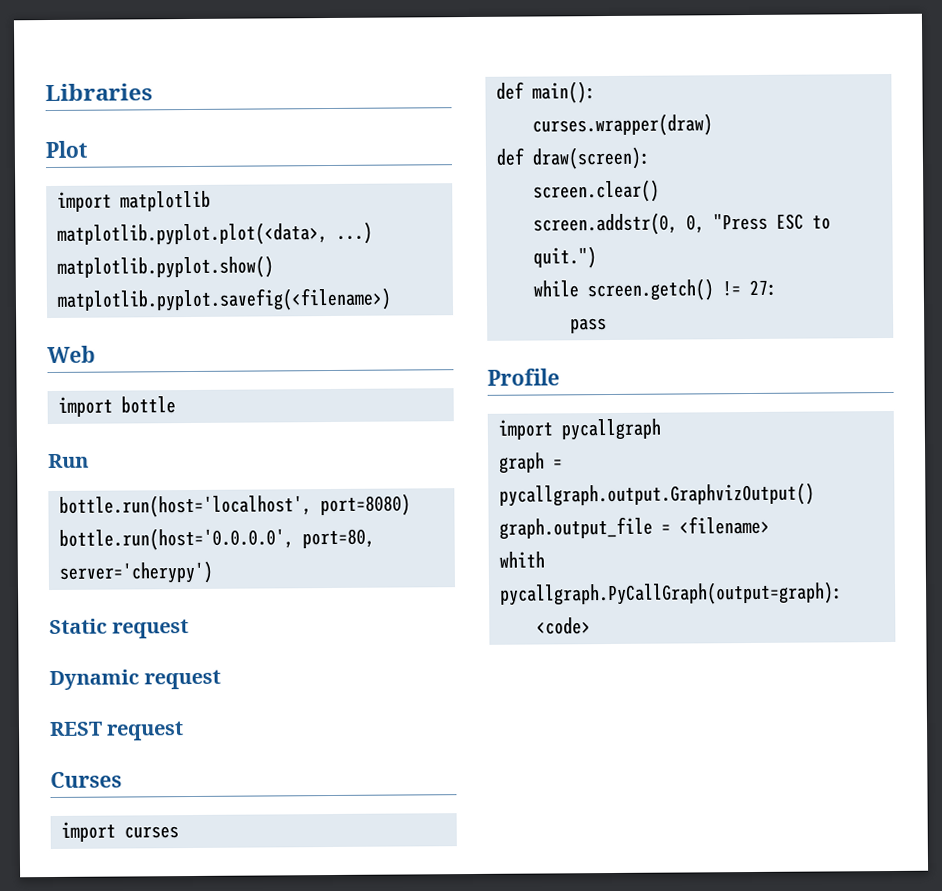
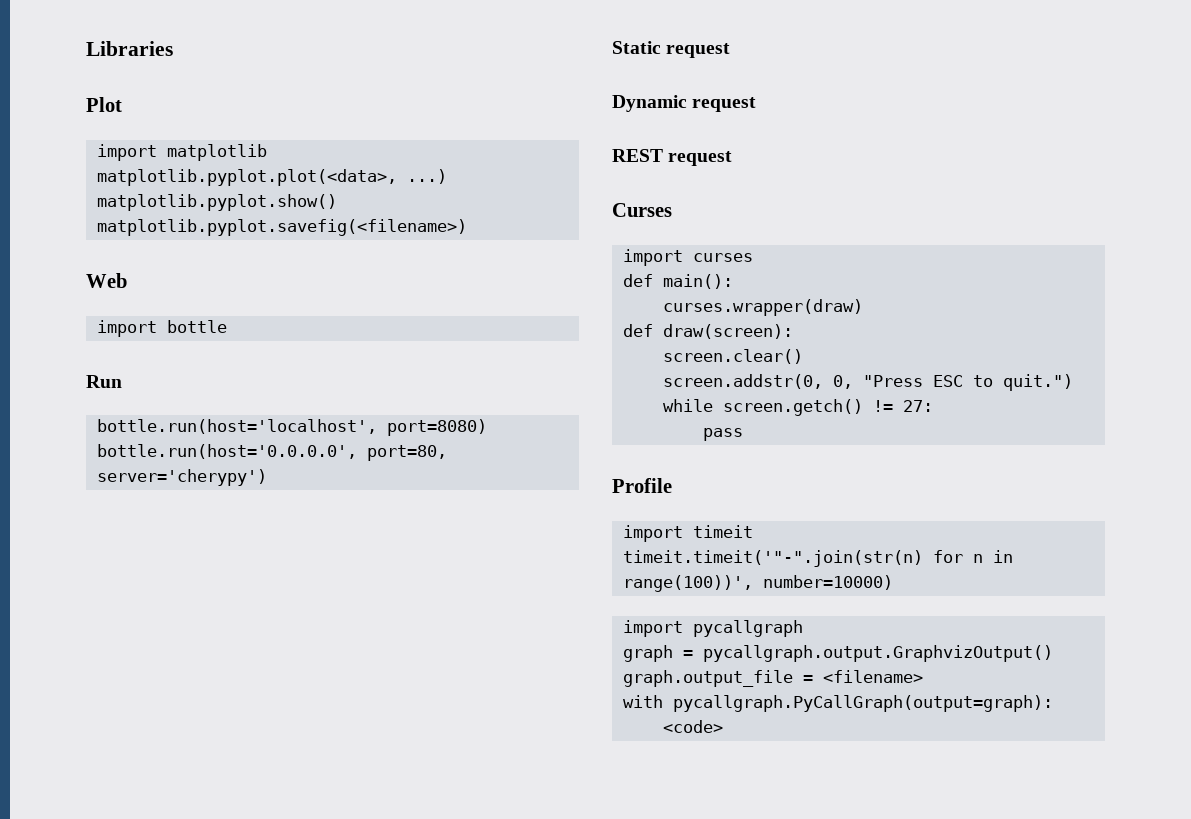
+ import timeit
+ timeit.timeit('"-".join(str(n) for n in range(100))', number=10000)
- whith pycallgraph.PyCallGraph(output=graph):
+ with pycallgraph.PyCallGraph(output=graph):

